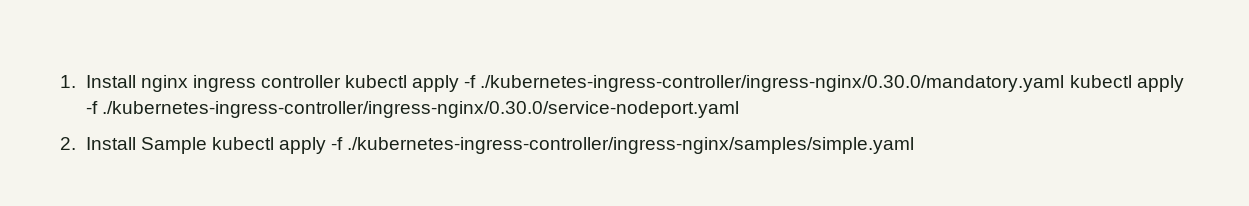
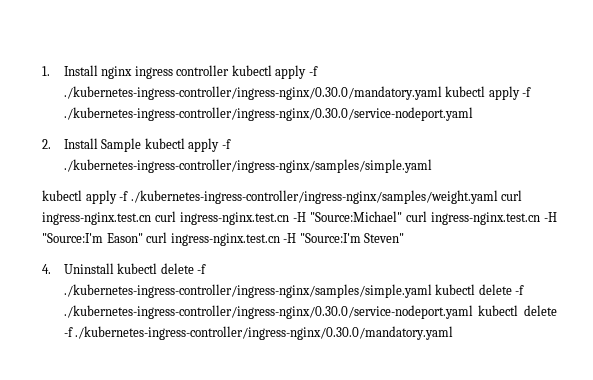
+ kubectl apply -f ./kubernetes-ingress-controller/ingress-nginx/samples/weight.yaml curl ingress-nginx.test.cn curl ingress-nginx.test.cn -H "Source:Michael" curl ingress-nginx.test.cn -H "Source:I'm Eason" curl ingress-nginx.test.cn -H "Source:I'm Steven"
+ 4. Uninstall kubectl delete -f ./kubernetes-ingress-controller/ingress-nginx/samples/simple.yaml kubectl delete -f ./kubernetes-ingress-controller/ingress-nginx/0.30.0/service-nodeport.yaml kubectl delete -f ./kubernetes-ingress-controller/ingress-nginx/0.30.0/mandatory.yaml

